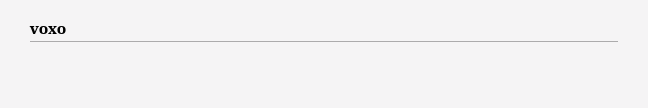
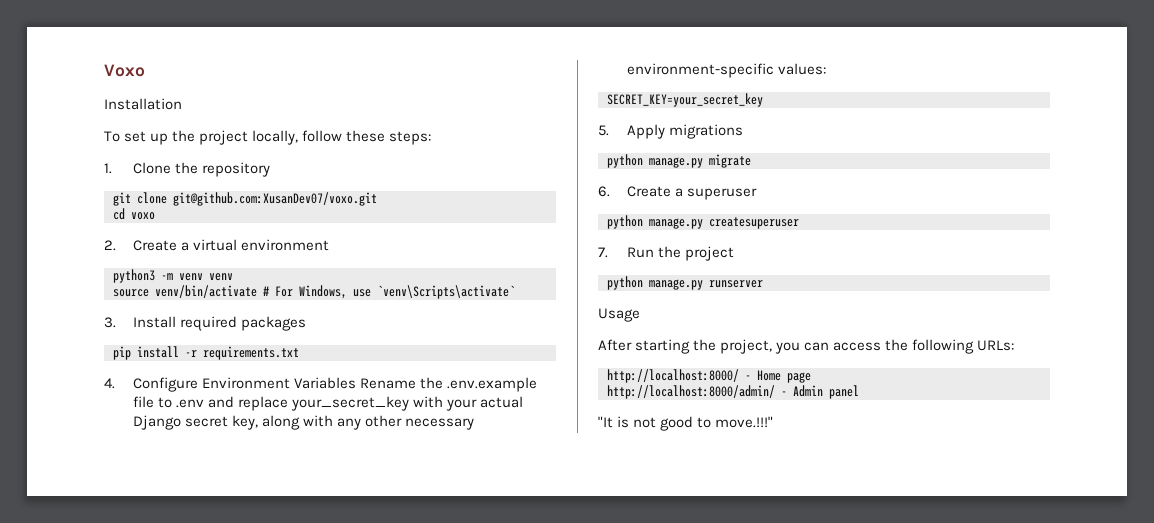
- voxo
+ Voxo
+ Installation
+ To set up the project locally, follow these steps:
+ 1. Clone the repository
+ git clone git@github.com:XusanDev07/voxo.git
+ cd voxo
+ 2. Create a virtual environment
+ python3 -m venv venv
+ source venv/bin/activate # For Windows, use `venv\Scripts\activate`
+ 3. Install required packages
+ pip install -r requirements.txt
+ 4. Configure Environment Variables Rename the .env.example file to .env and replace your_secret_key with your actual Django secret key, along with any other necessary environment-specific values:
+ SECRET_KEY=your_secret_key
+ 5. Apply migrations
+ python manage.py migrate
+ 6. Create a superuser
+ python manage.py createsuperuser
+ 7. Run the project
+ python manage.py runserver
+ Usage
+ After starting the project, you can access the following URLs:
+ http://localhost:8000/ - Home page
+ http://localhost:8000/admin/ - Admin panel
+ "It is not good to move.!!!"

